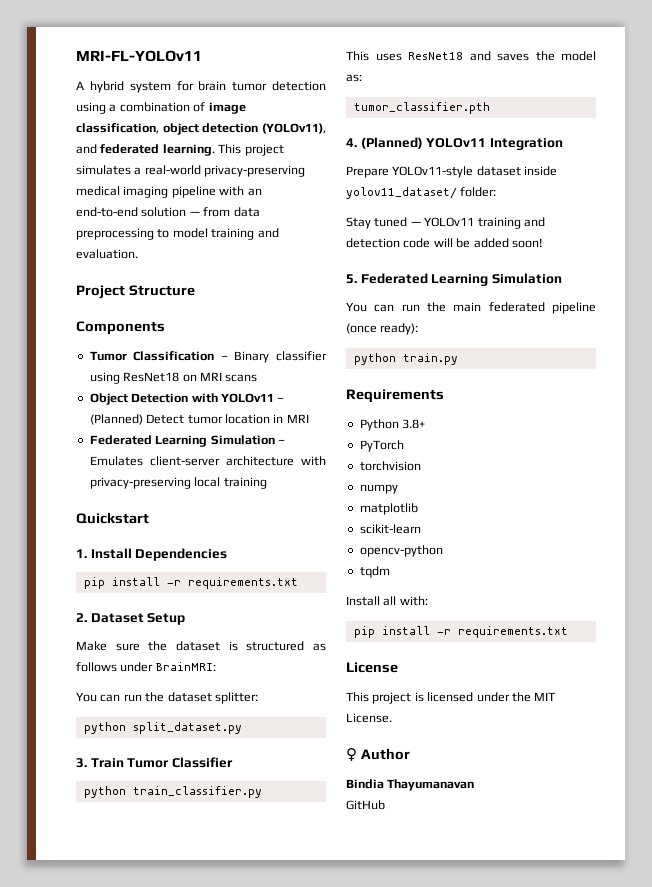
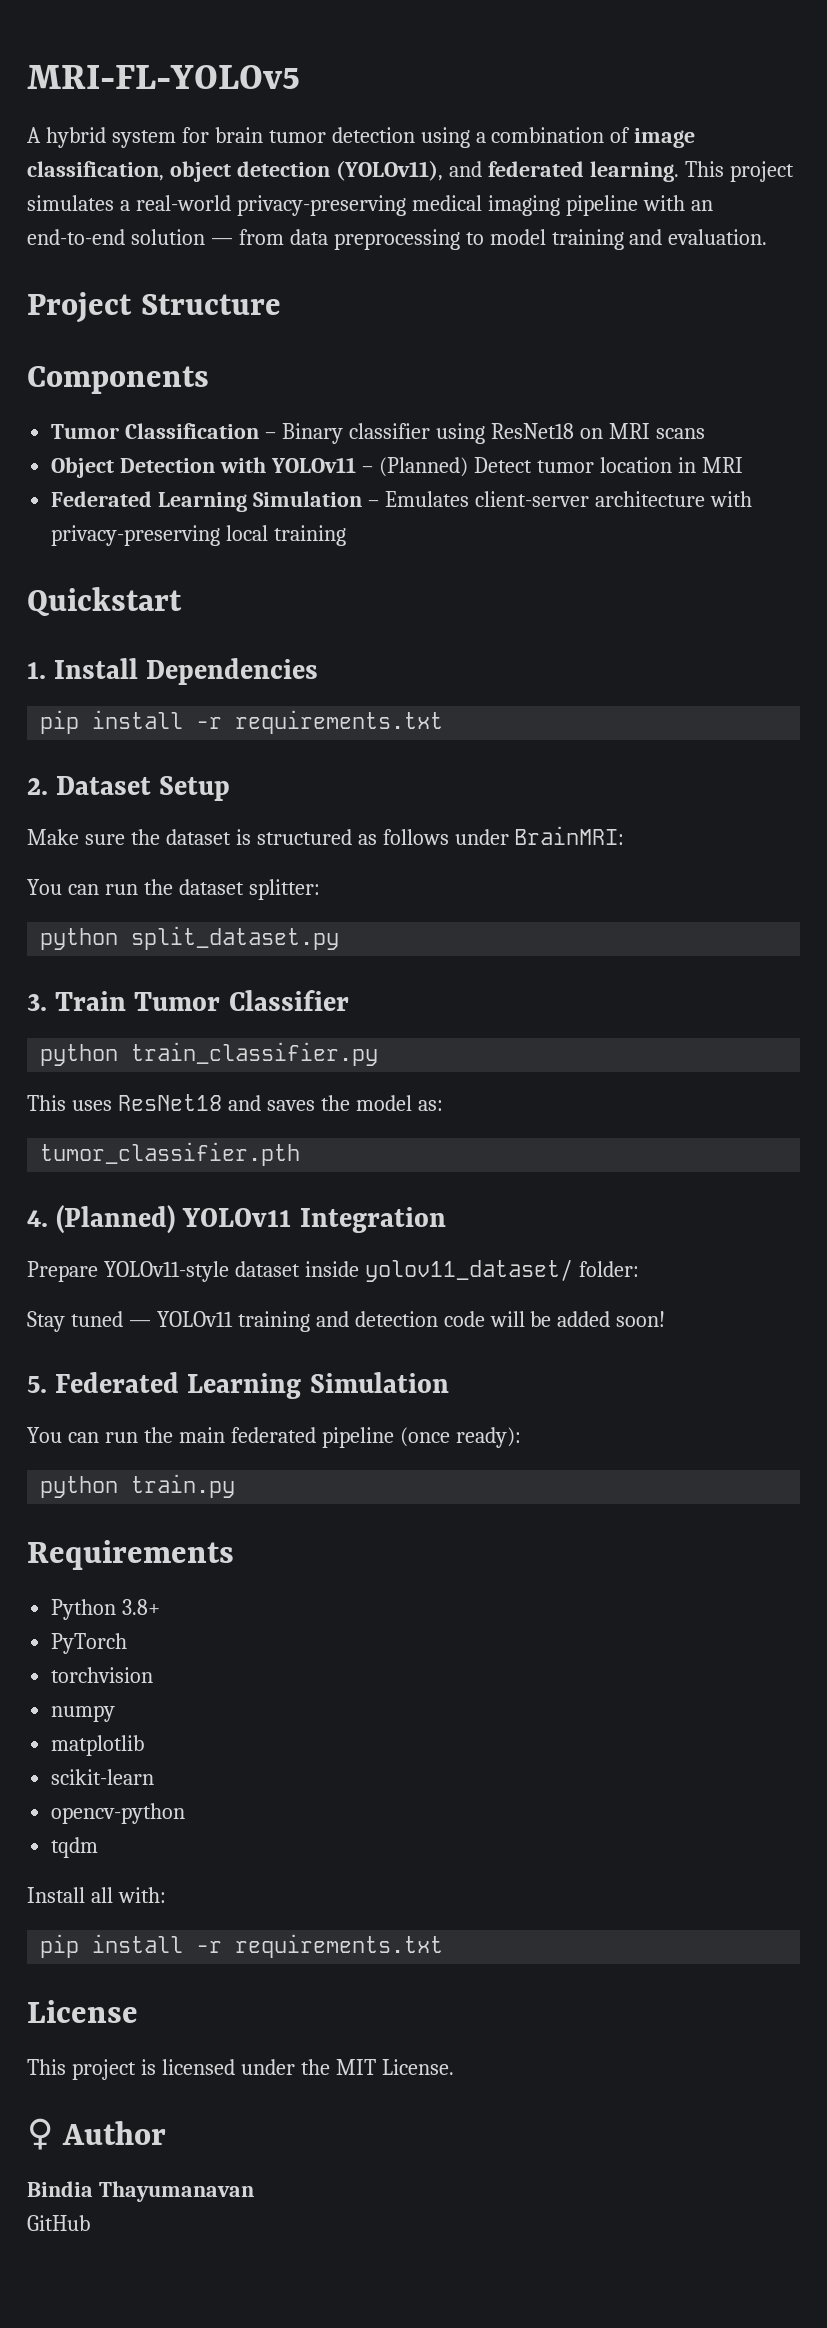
- MRI-FL-YOLOv11
+ MRI-FL-YOLOv5

